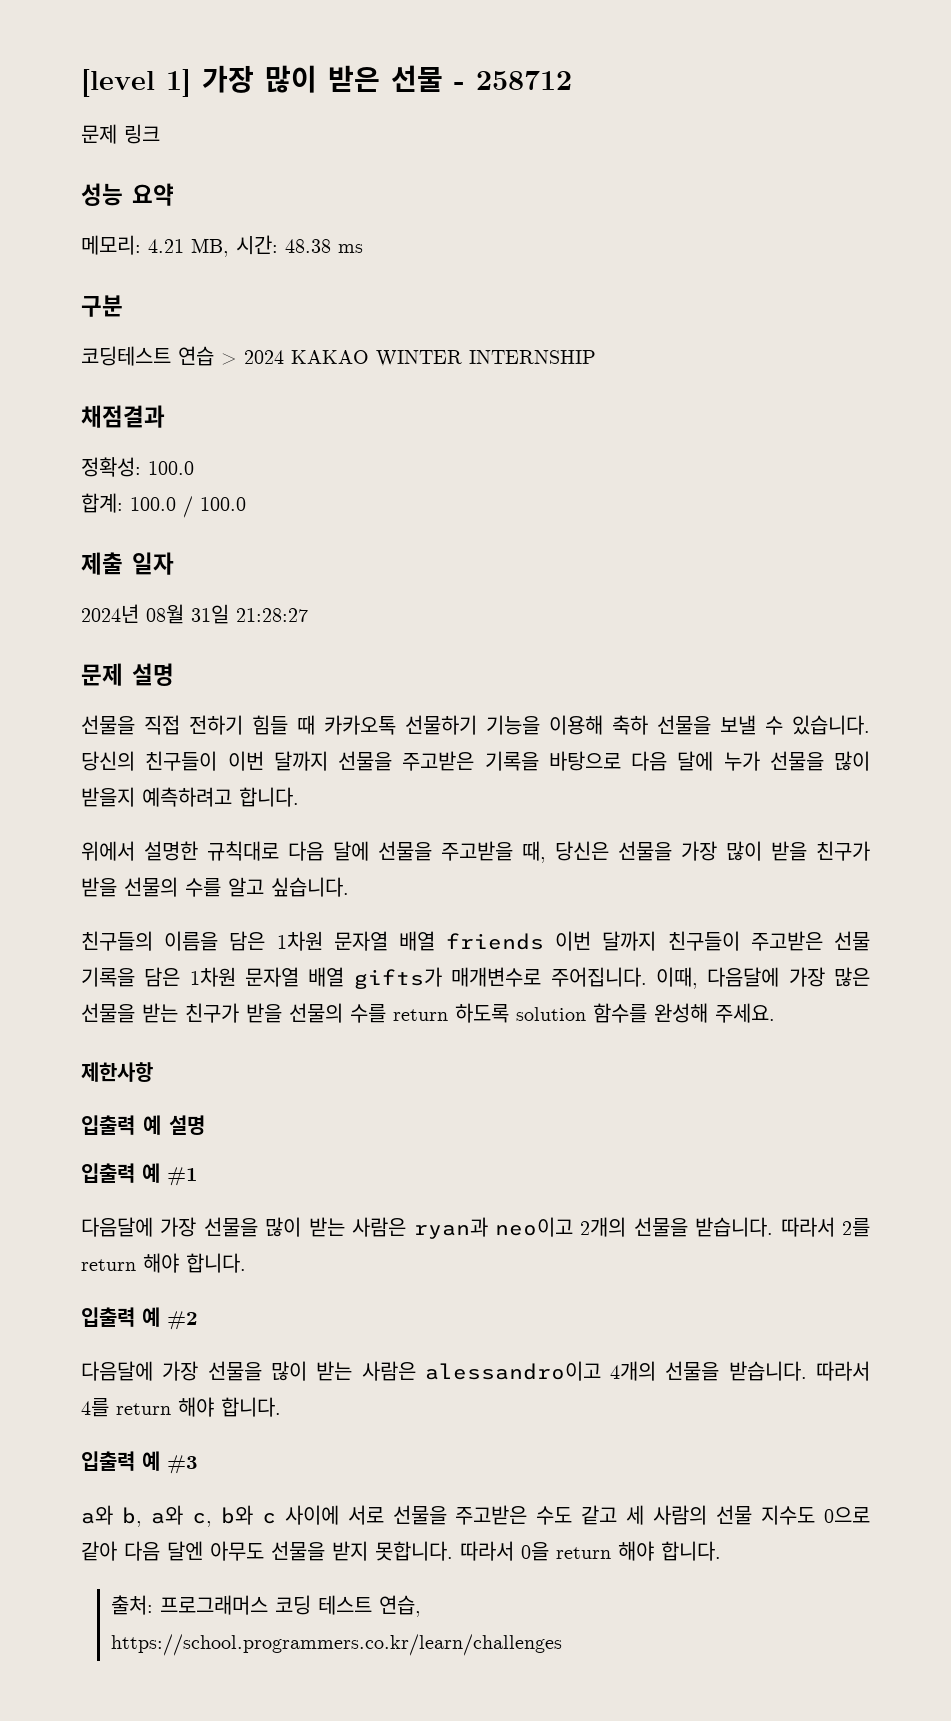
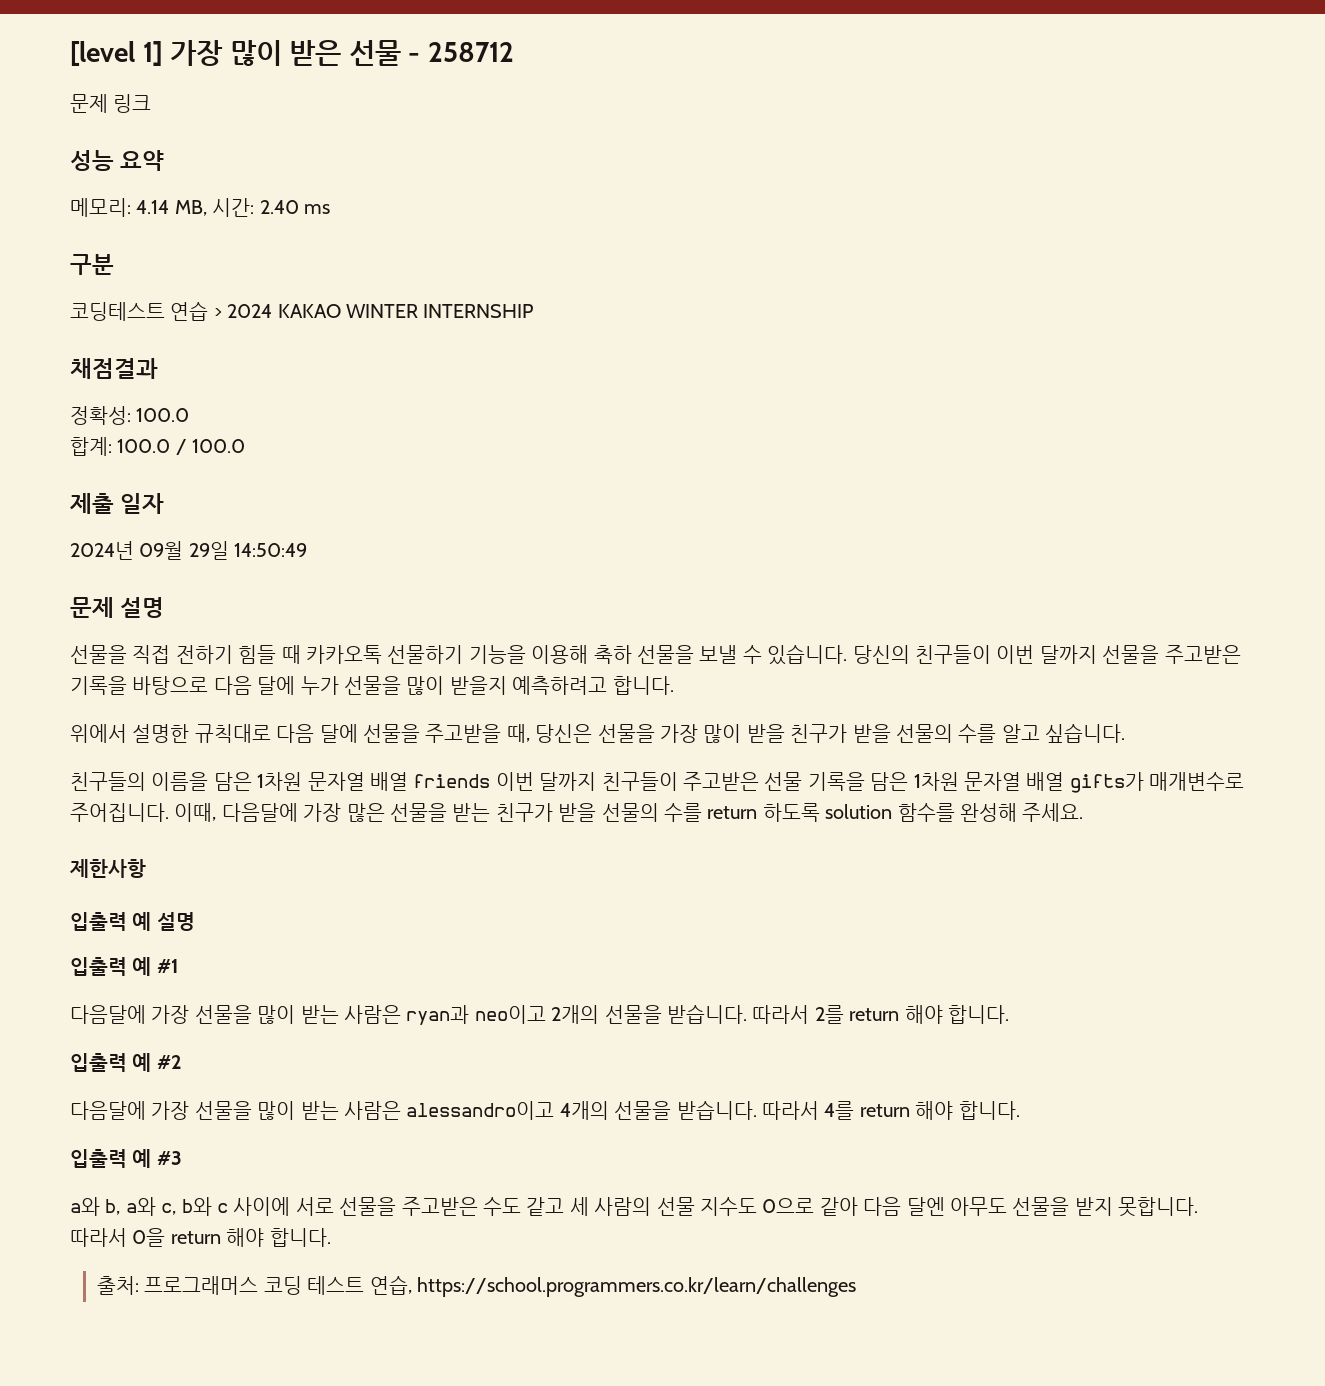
- 메모리: 4.21 MB, 시간: 48.38 ms
+ 메모리: 4.14 MB, 시간: 2.40 ms
- 2024년 08월 31일 21:28:27
+ 2024년 09월 29일 14:50:49

